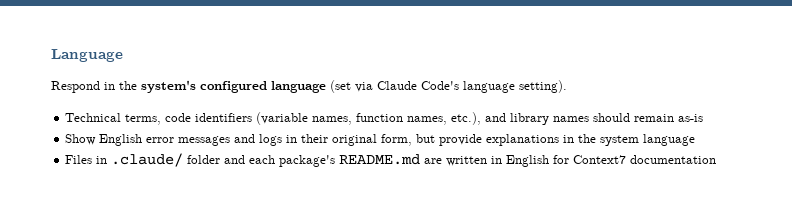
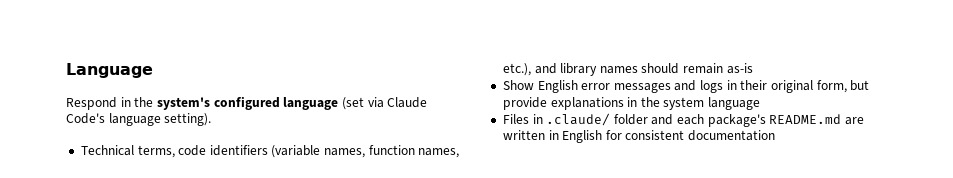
- Files in .claude/ folder and each package's README.md are written in English for Context7 documentation
+ Files in .claude/ folder and each package's README.md are written in English for consistent documentation

